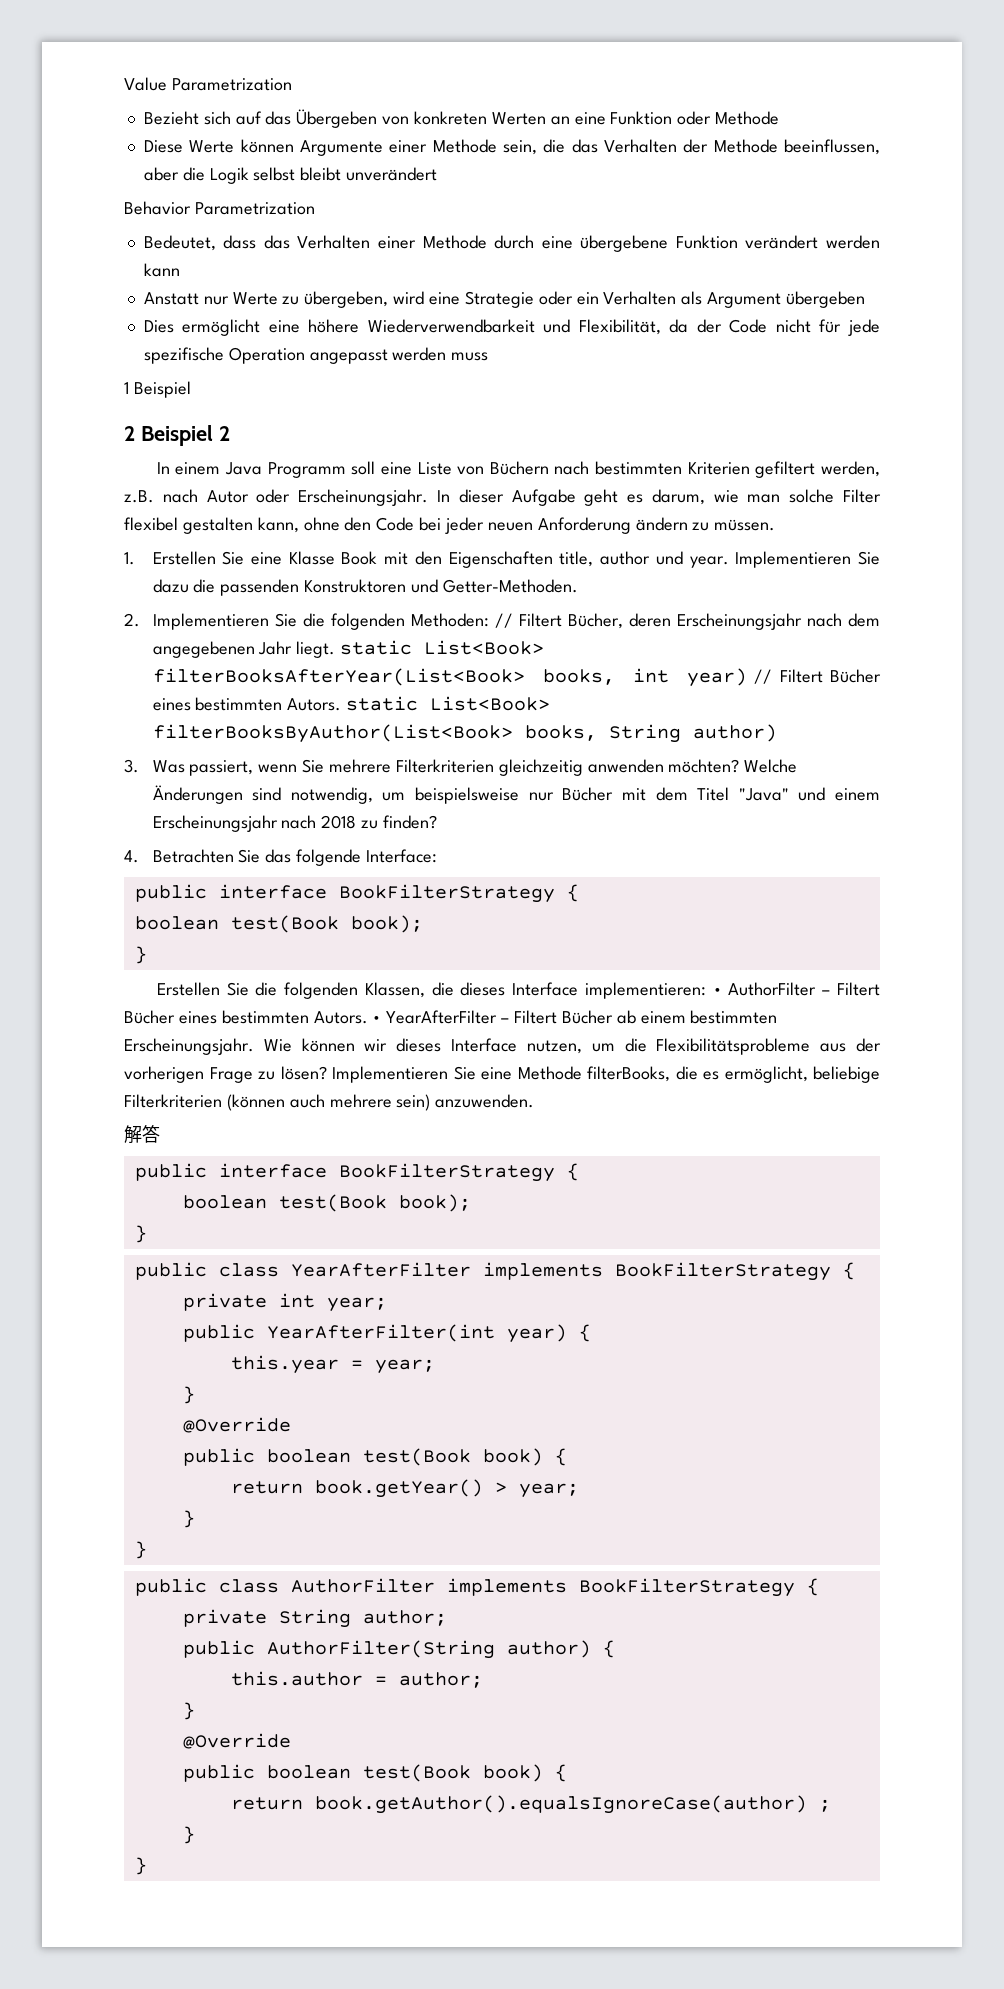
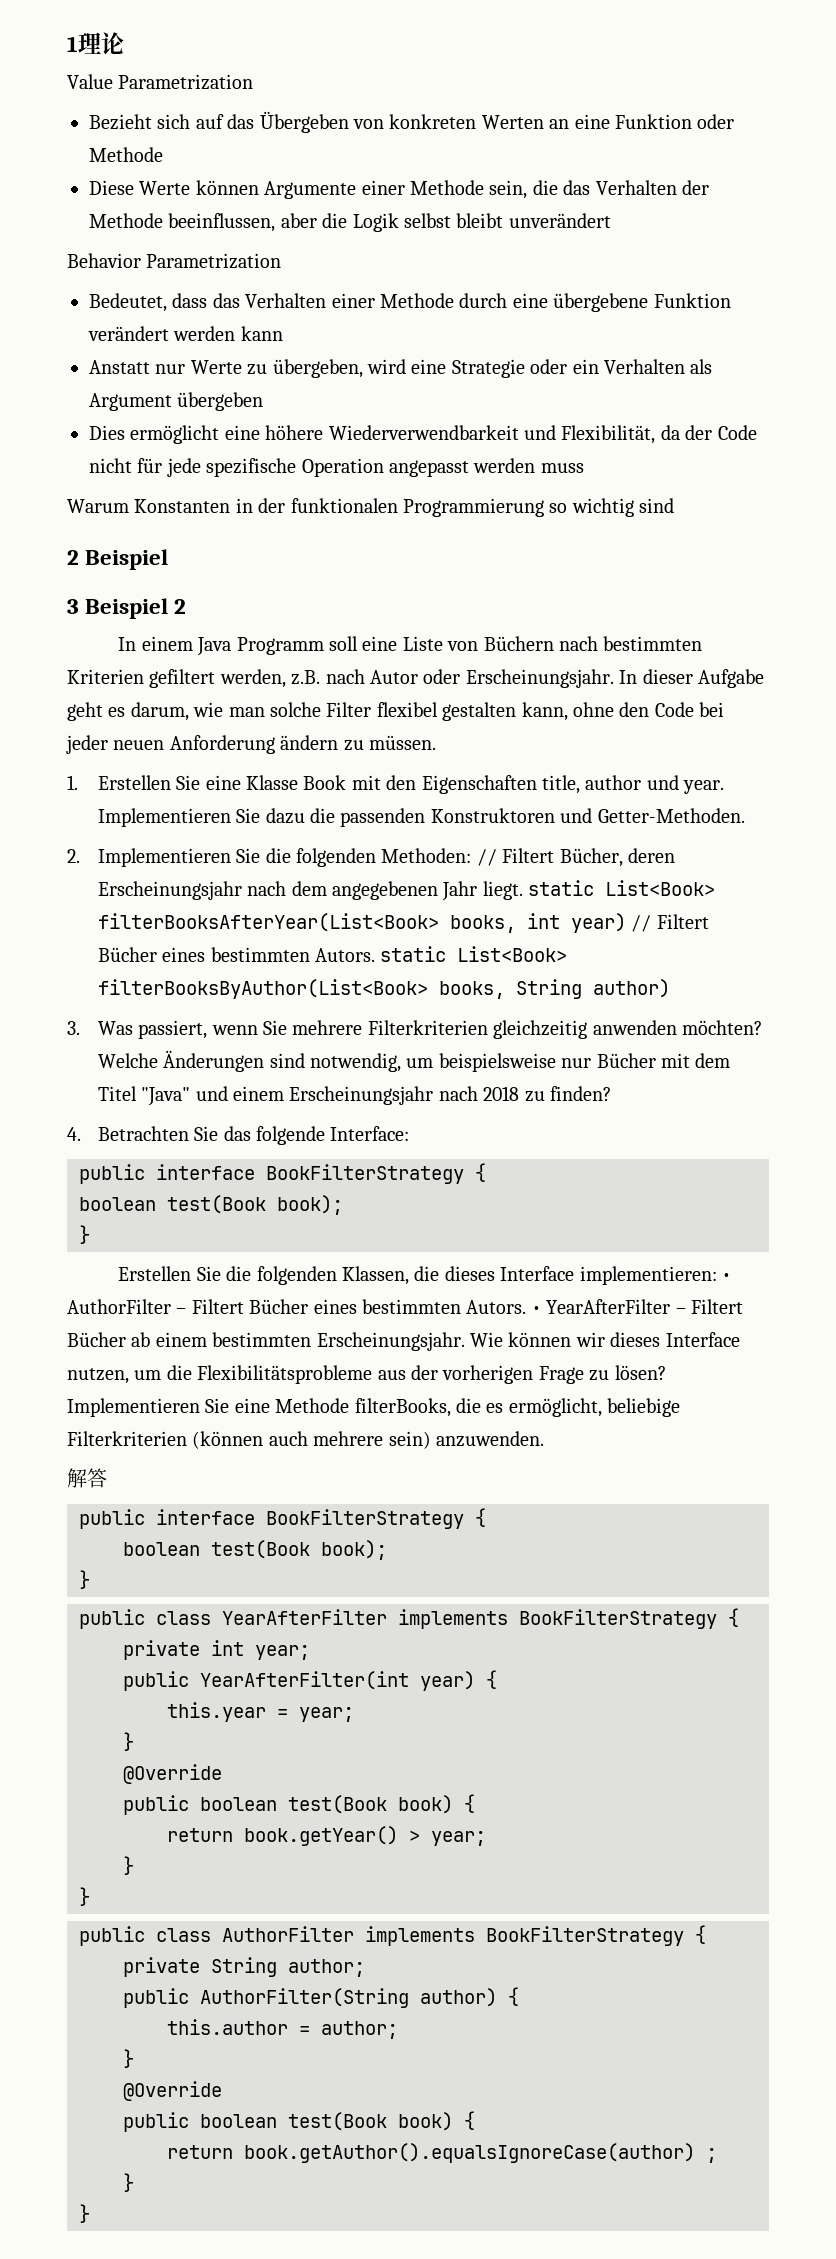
+ 1理论
- 1 Beispiel
+ Warum Konstanten in der funktionalen Programmierung so wichtig sind
+ 2 Beispiel
- 2 Beispiel 2
+ 3 Beispiel 2

